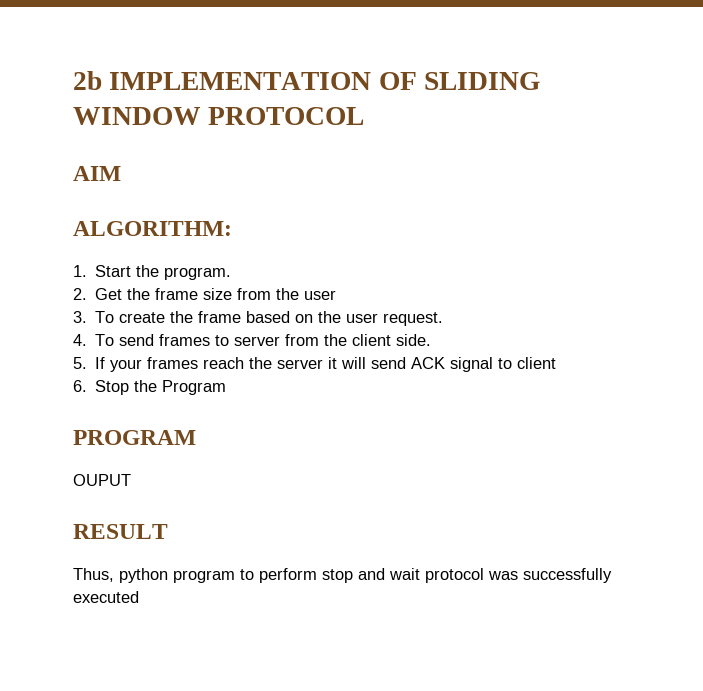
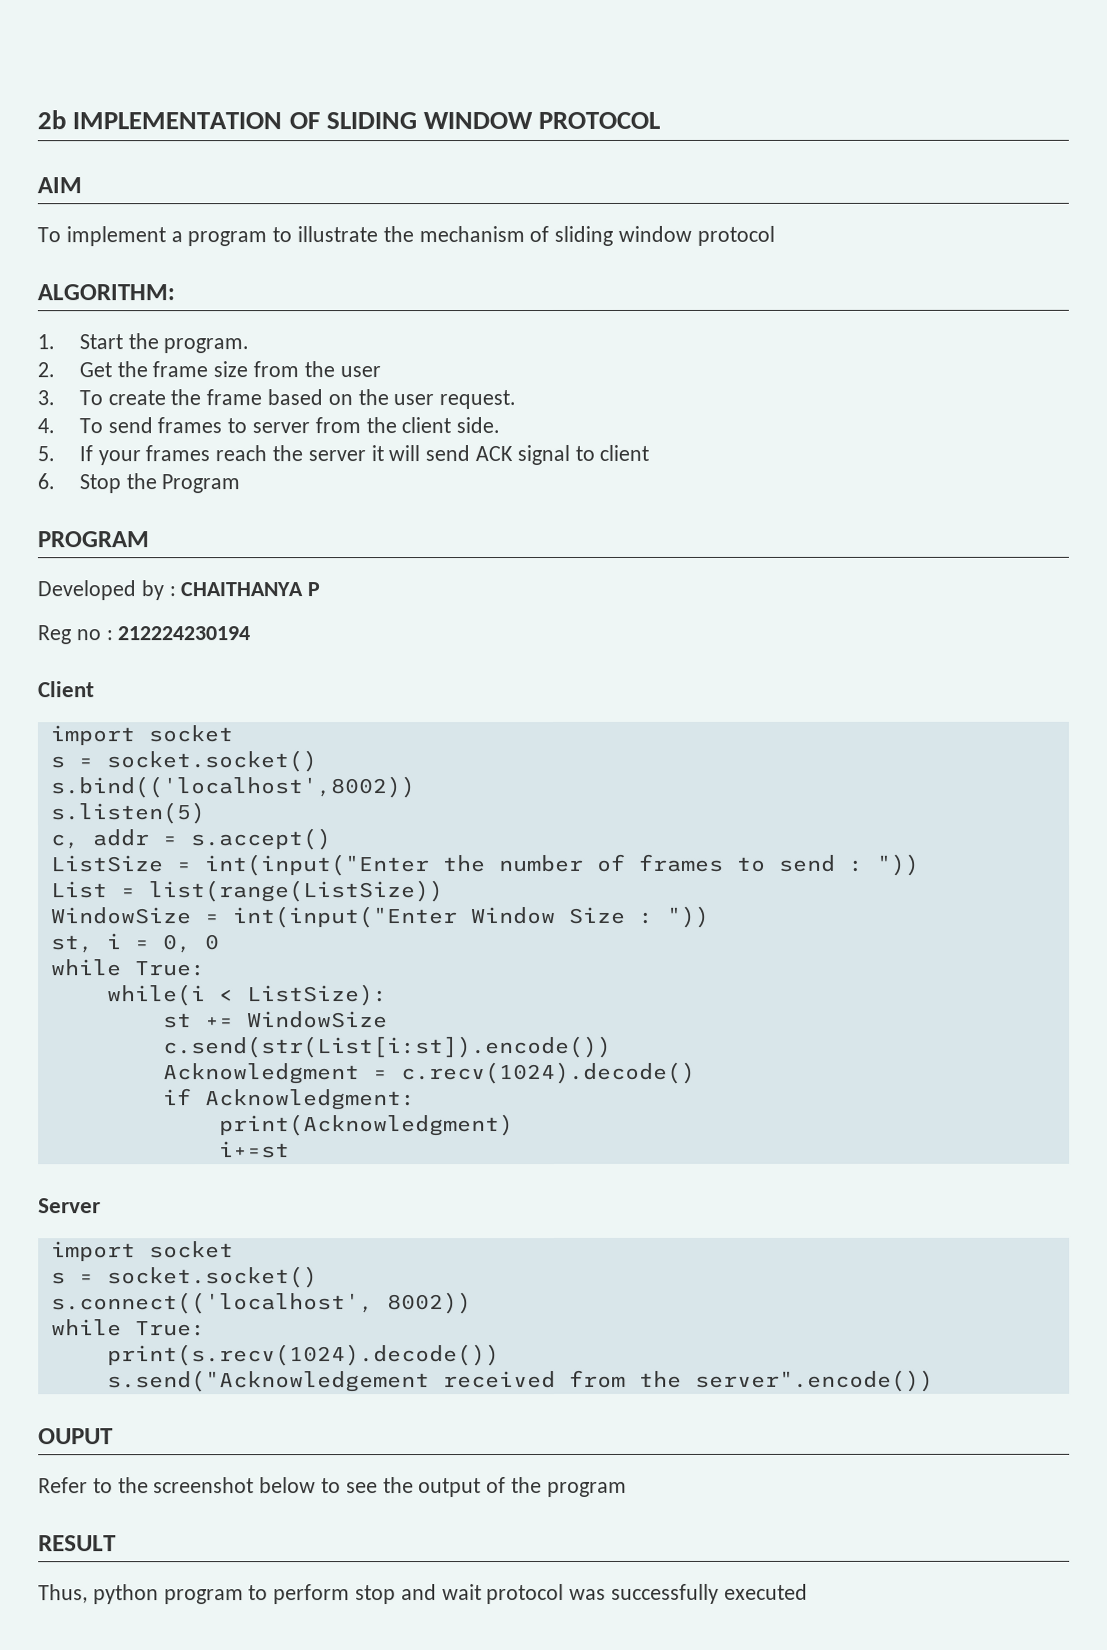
+ To implement a program to illustrate the mechanism of sliding window protocol
+ Developed by : CHAITHANYA P
+ Reg no : 212224230194
+ Client
+ import socket
+ s = socket.socket()
+ s.bind(('localhost',8002))
+ s.listen(5)
+ c, addr = s.accept()
+ ListSize = int(input("Enter the number of frames to send : "))
+ List = list(range(ListSize))
+ WindowSize = int(input("Enter Window Size : "))
+ st, i = 0, 0
+ while True:
+ while(i < ListSize):
+ st += WindowSize
+ c.send(str(List[i:st]).encode())
+ Acknowledgment = c.recv(1024).decode()
+ if Acknowledgment:
+ print(Acknowledgment)
+ i+=st
+ Server
+ import socket
+ s = socket.socket()
+ s.connect(('localhost', 8002))
+ while True:
+ print(s.recv(1024).decode())
+ s.send("Acknowledgement received from the server".encode())
  OUPUT
+ Refer to the screenshot below to see the output of the program

